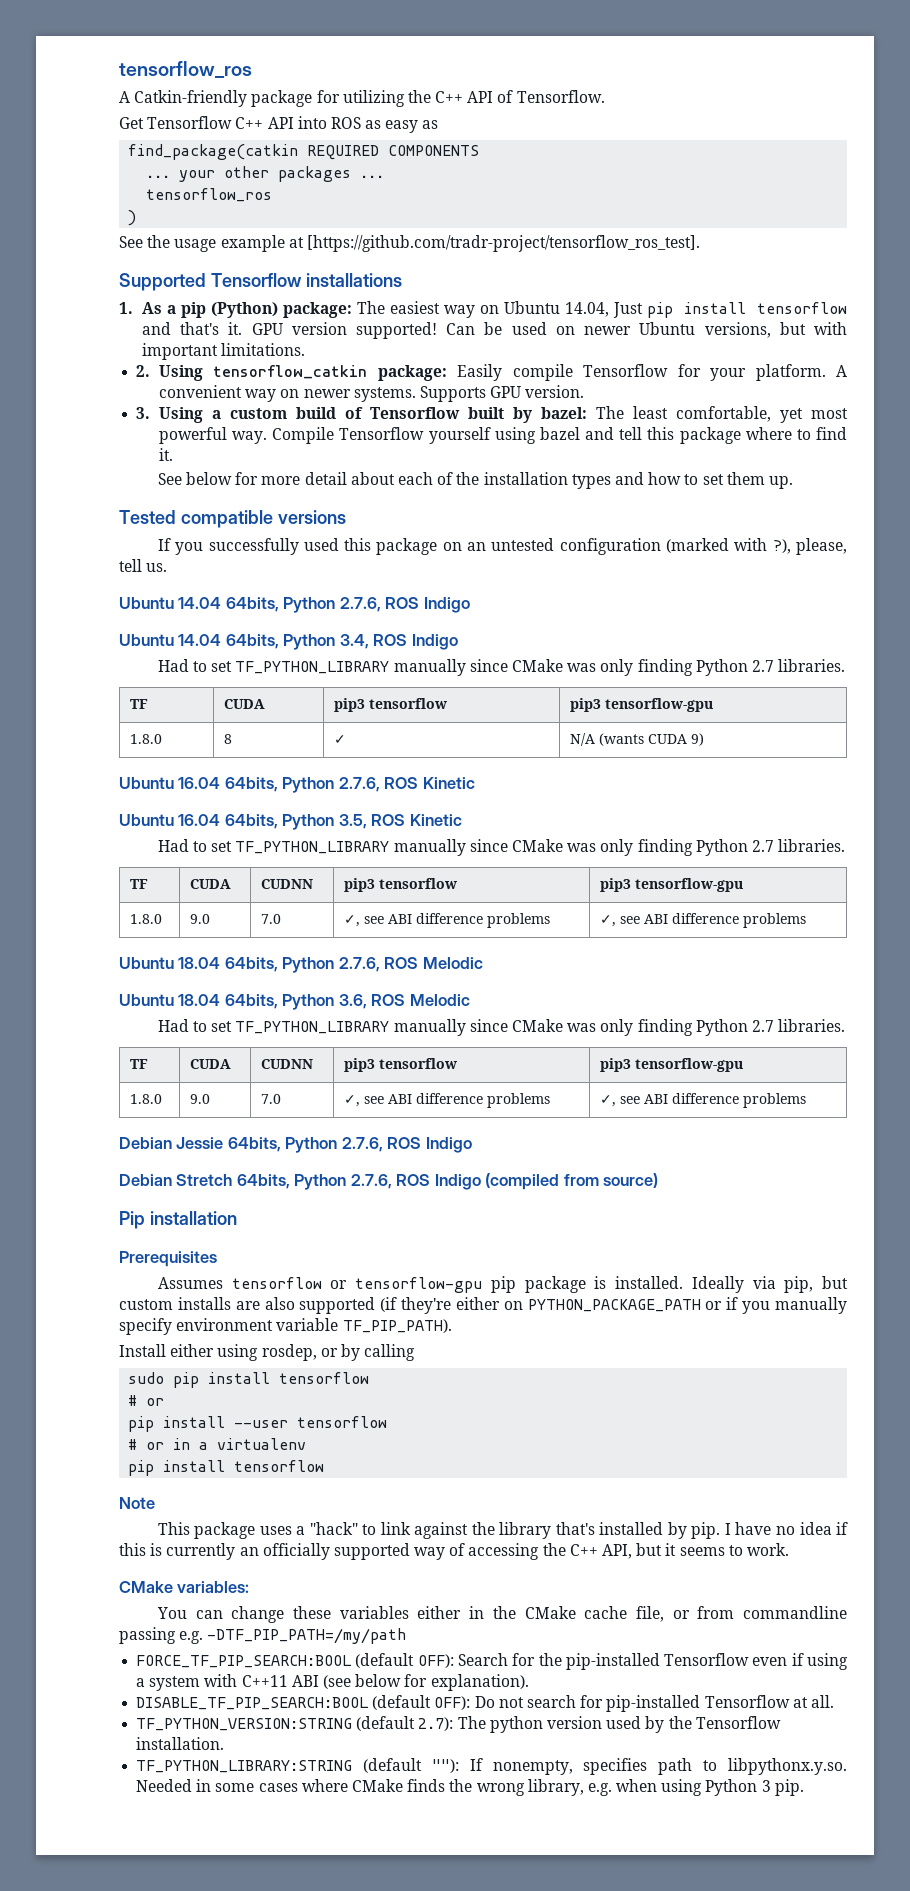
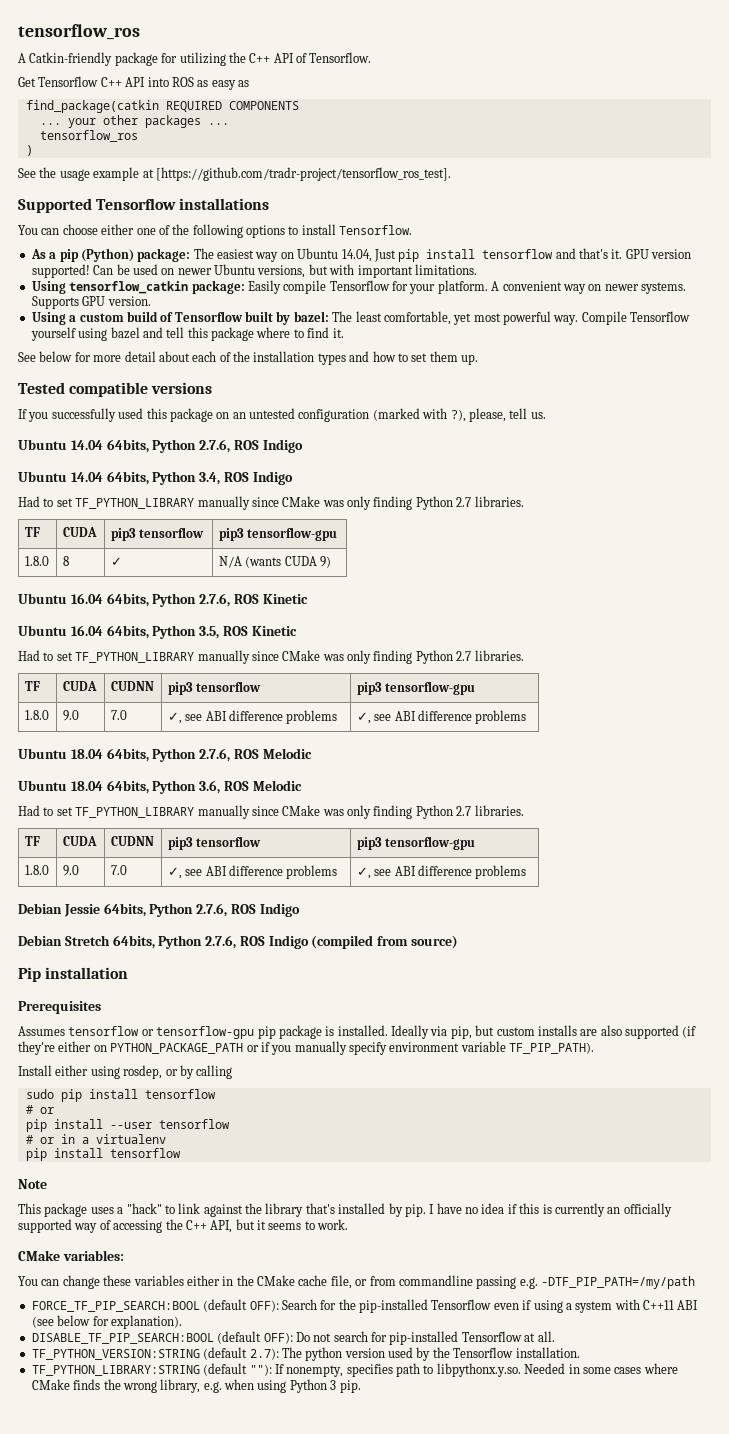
- 1. As a pip (Python) package: The easiest way on Ubuntu 14.04, Just pip install tensorflow and that's it.
+ You can choose either one of the following options to install Tensorflow.
+ As a pip (Python) package: The easiest way on Ubuntu 14.04, Just pip install tensorflow and that's it.
- 2. Using tensorflow_catkin package: Easily compile Tensorflow for your platform.
+ Using tensorflow_catkin package: Easily compile Tensorflow for your platform.
- 3. Using a custom build of Tensorflow built by bazel: The least comfortable, yet most powerful way.
+ Using a custom build of Tensorflow built by bazel: The least comfortable, yet most powerful way.

